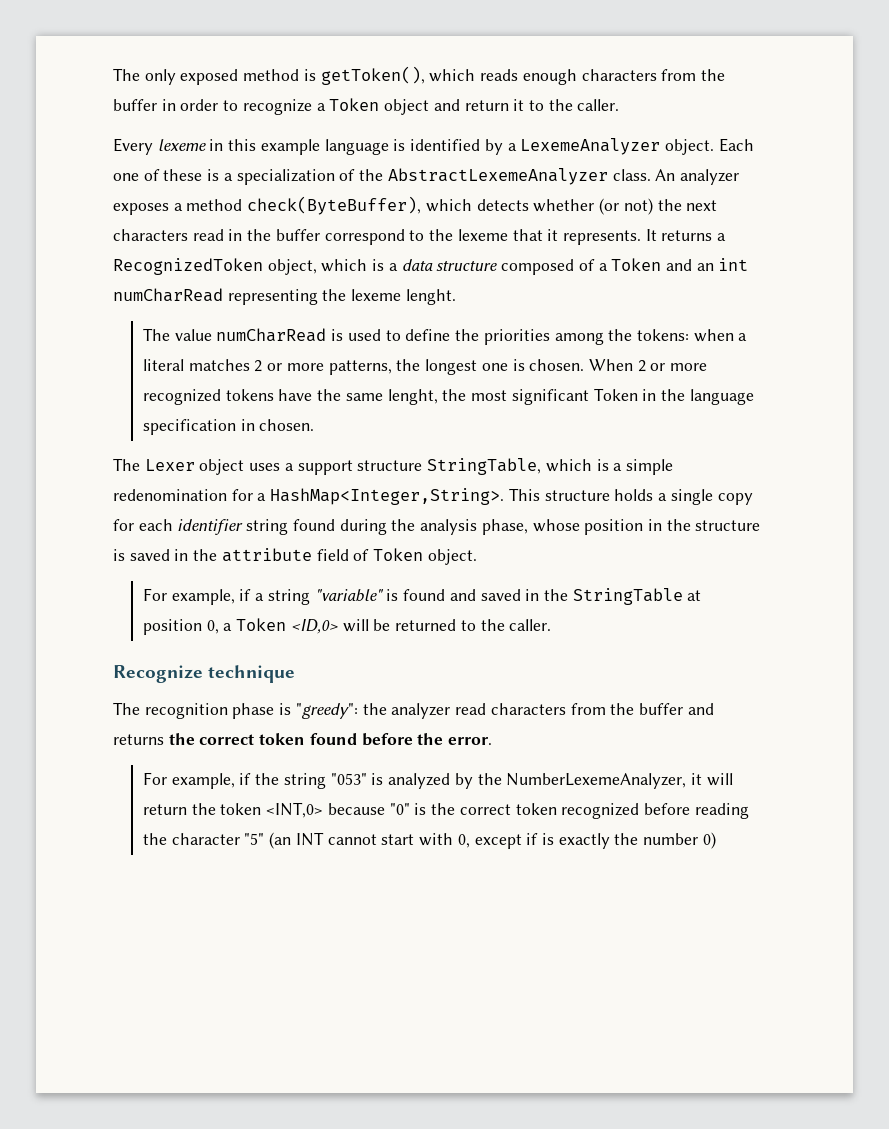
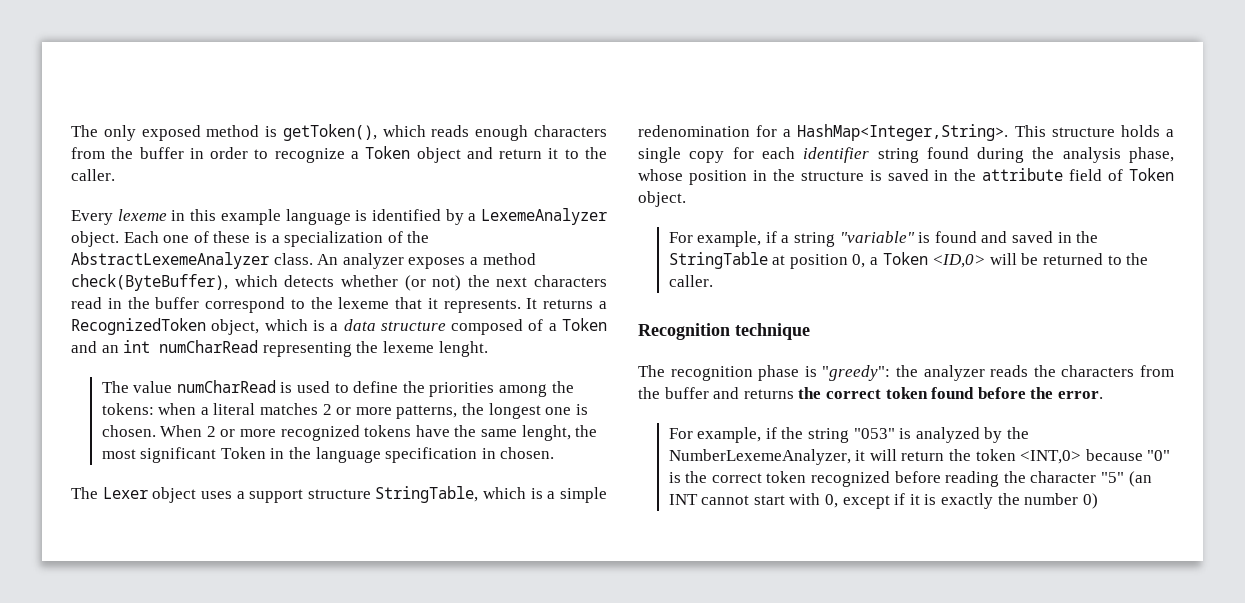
- Recognize technique
+ Recognition technique
- The recognition phase is "greedy": the analyzer read characters from the buffer and returns the correct token found before the error.
+ The recognition phase is "greedy": the analyzer reads the characters from the buffer and returns the correct token found before the error.
- For example, if the string "053" is analyzed by the NumberLexemeAnalyzer, it will return the token <INT,0> because "0" is the correct token recognized before reading the character "5" (an INT cannot start with 0, except if is exactly the number 0)
+ For example, if the string "053" is analyzed by the NumberLexemeAnalyzer, it will return the token <INT,0> because "0" is the correct token recognized before reading the character "5" (an INT cannot start with 0, except if it is exactly the number 0)

